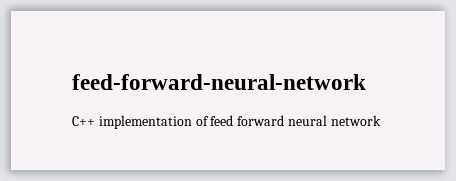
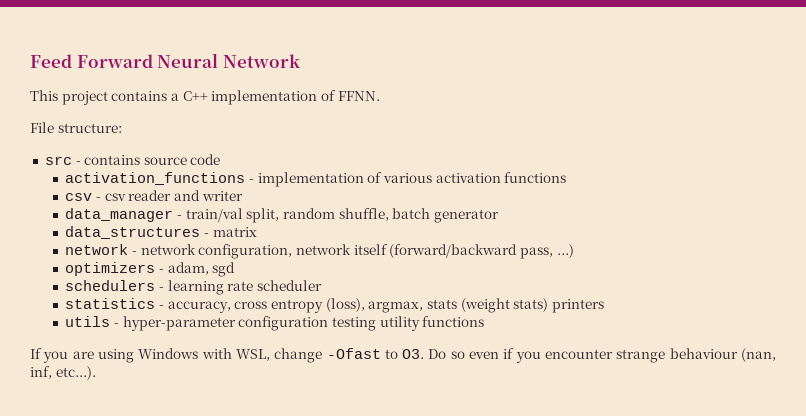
- feed-forward-neural-network
- C++ implementation of feed forward neural network
+ Feed Forward Neural Network
+ This project contains a C++ implementation of FFNN.
+ File structure:
+ src - contains source code
+ activation_functions - implementation of various activation functions
+ csv - csv reader and writer
+ data_manager - train/val split, random shuffle, batch generator
+ data_structures - matrix
+ network - network configuration, network itself (forward/backward pass, ...)
+ optimizers - adam, sgd
+ schedulers - learning rate scheduler
+ statistics - accuracy, cross entropy (loss), argmax, stats (weight stats) printers
+ utils - hyper-parameter configuration testing utility functions
+ If you are using Windows with WSL, change -Ofast to O3. Do so even if you encounter strange behaviour (nan, inf, etc...).

